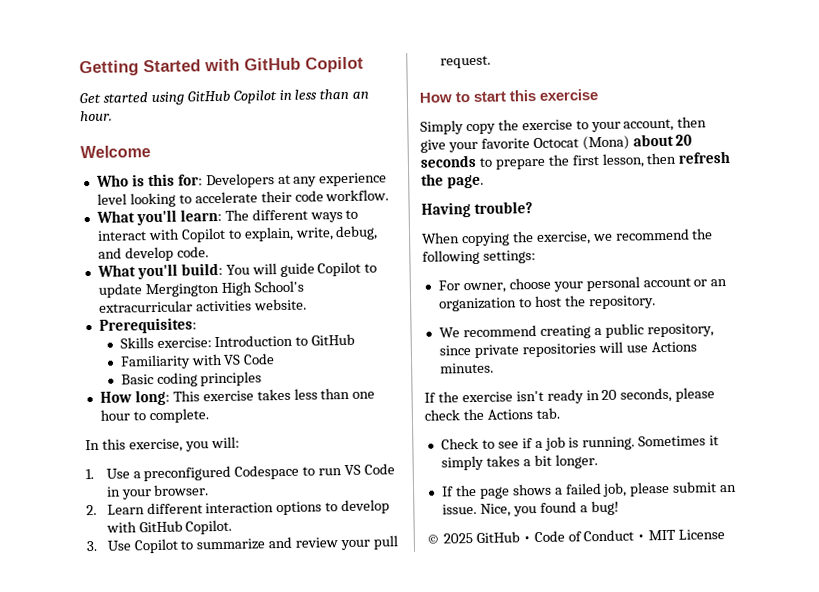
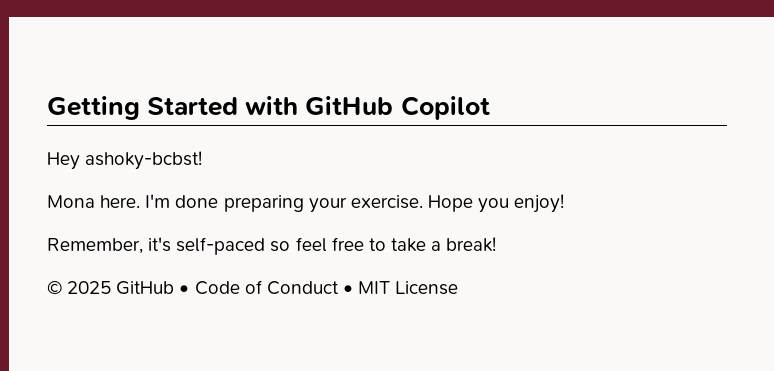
- Get started using GitHub Copilot in less than an hour.
- Welcome
- Who is this for: Developers at any experience level looking to accelerate their code workflow.
- What you'll learn: The different ways to interact with Copilot to explain, write, debug, and develop code.
- What you'll build: You will guide Copilot to update Mergington High School's extracurricular activities website.
- Prerequisites:
- Skills exercise: Introduction to GitHub
- Familiarity with VS Code
- Basic coding principles
- How long: This exercise takes less than one hour to complete.
- In this exercise, you will:
- 1. Use a preconfigured Codespace to run VS Code in your browser.
- 2. Learn different interaction options to develop with GitHub Copilot.
- 3. Use Copilot to summarize and review your pull request.
- How to start this exercise
- Simply copy the exercise to your account, then give your favorite Octocat (Mona) about 20 seconds to prepare the first lesson, then refresh the page.
- Having trouble?
- When copying the exercise, we recommend the following settings:
- For owner, choose your personal account or an organization to host the repository.
- We recommend creating a public repository, since private repositories will use Actions minutes.
- If the exercise isn't ready in 20 seconds, please check the Actions tab.
- Check to see if a job is running. Sometimes it simply takes a bit longer.
- If the page shows a failed job, please submit an issue. Nice, you found a bug!
+ Hey ashoky-bcbst!
+ Mona here. I'm done preparing your exercise. Hope you enjoy!
+ Remember, it's self-paced so feel free to take a break!

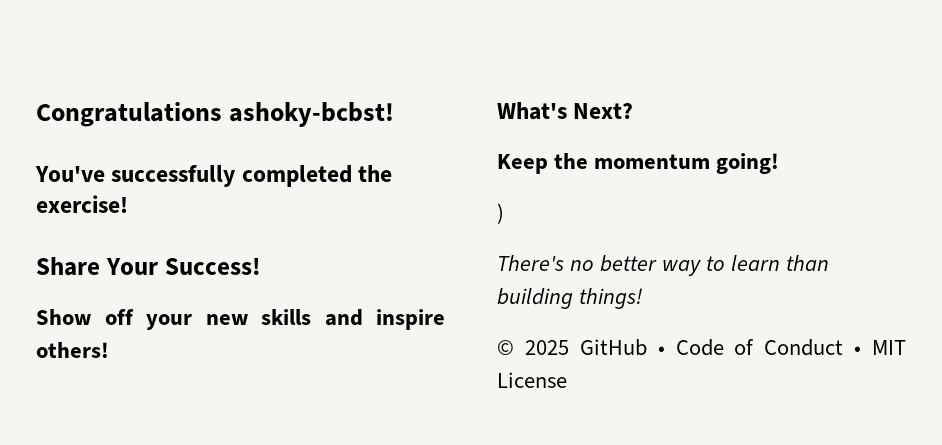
- Getting Started with GitHub Copilot
- Hey ashoky-bcbst!
- Mona here. I'm done preparing your exercise. Hope you enjoy!
- Remember, it's self-paced so feel free to take a break!
+ Congratulations ashoky-bcbst!
+ You've successfully completed the exercise!
+ Share Your Success!
+ Show off your new skills and inspire others!
+ What's Next?
+ Keep the momentum going!
+ )
+ There's no better way to learn than building things!

